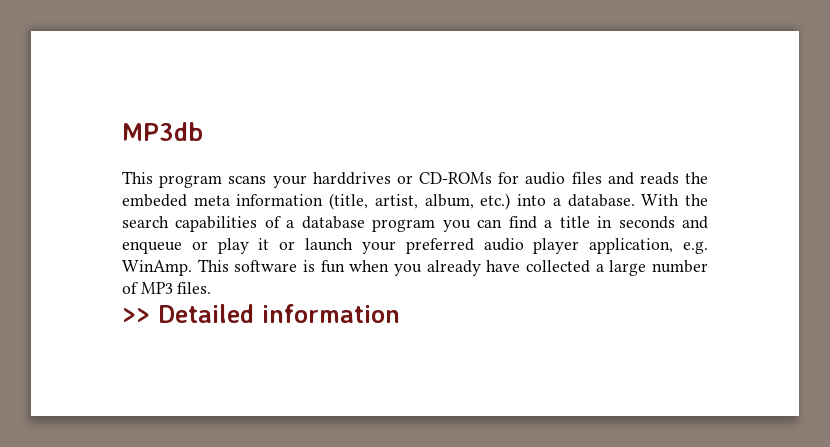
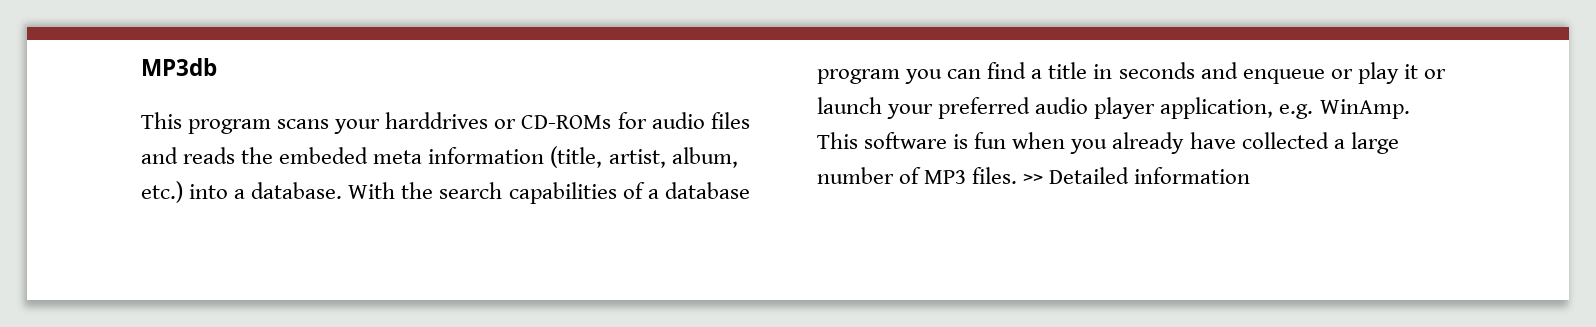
- This software is fun when you already have collected a large number of MP3 files.
- >> Detailed information
+ This software is fun when you already have collected a large number of MP3 files. >> Detailed information

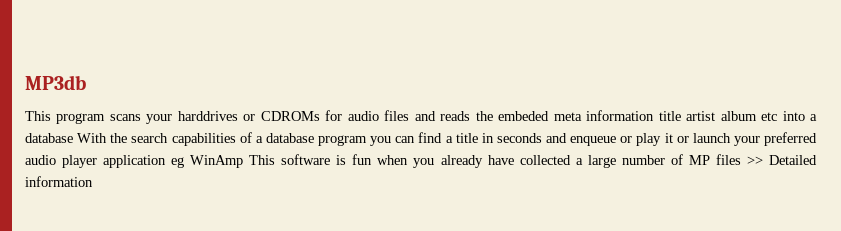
- This program scans your harddrives or CD-ROMs for audio files and reads the embeded meta information (title, artist, album, etc.) into a database. With the search capabilities of a database program you can find a title in seconds and enqueue or play it or launch your preferred audio player application, e.g. WinAmp. This software is fun when you already have collected a large number of MP3 files. >> Detailed information
+ This program scans your harddrives or CDROMs for audio files and reads the embeded meta information title artist album etc into a database With the search capabilities of a database program you can find a title in seconds and enqueue or play it or launch your preferred audio player application eg WinAmp This software is fun when you already have collected a large number of MP files >> Detailed information

